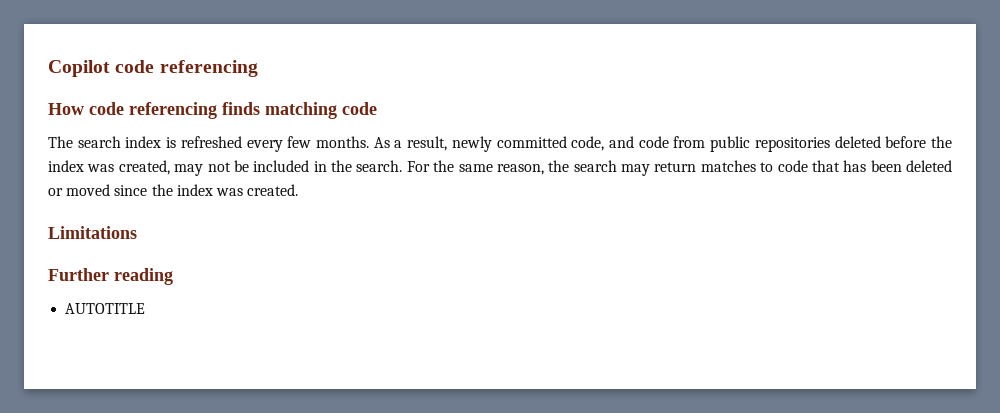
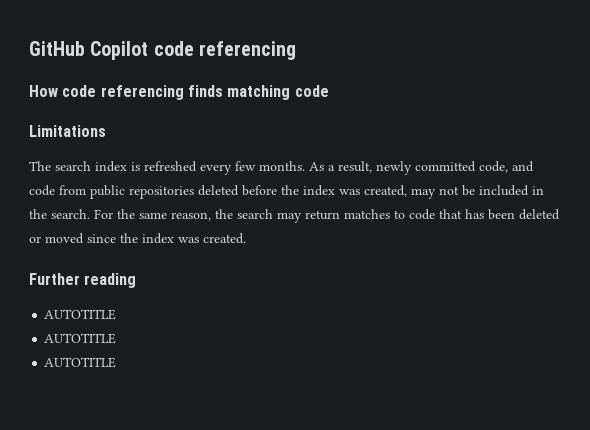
- Copilot code referencing
+ GitHub Copilot code referencing
+ Limitations
- Limitations
  Further reading
+ AUTOTITLE
+ AUTOTITLE

